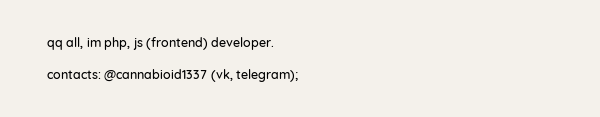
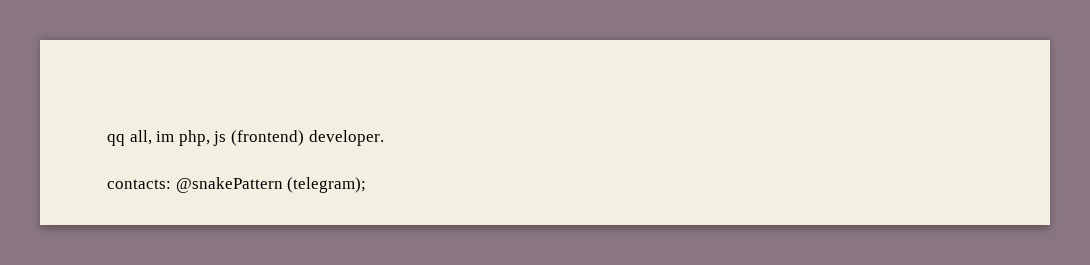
- contacts: @cannabioid1337 (vk, telegram);
+ contacts: @snakePattern (telegram);

